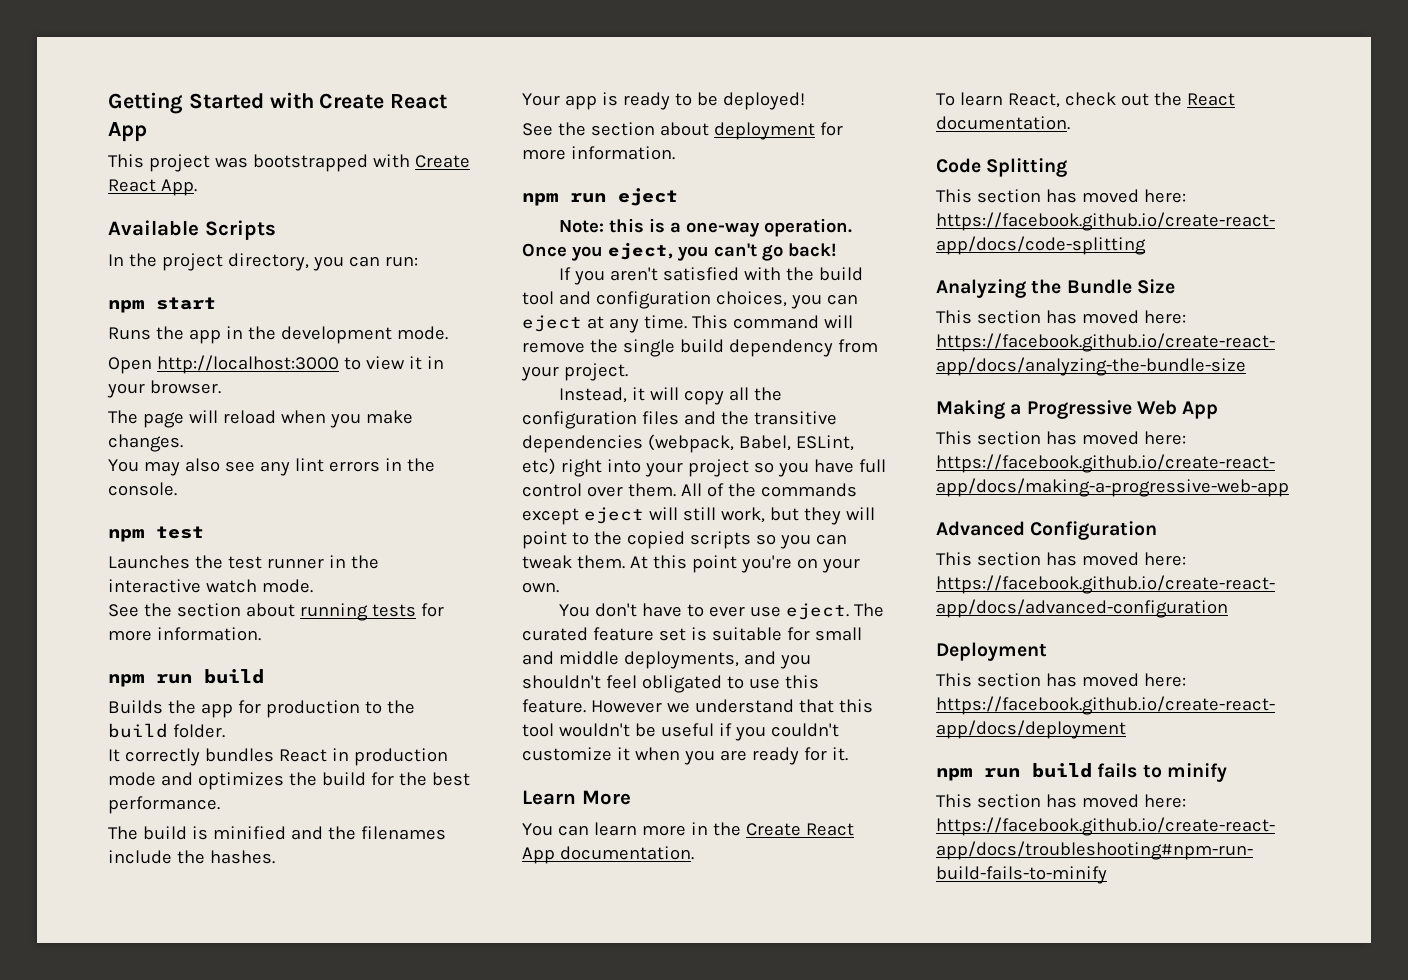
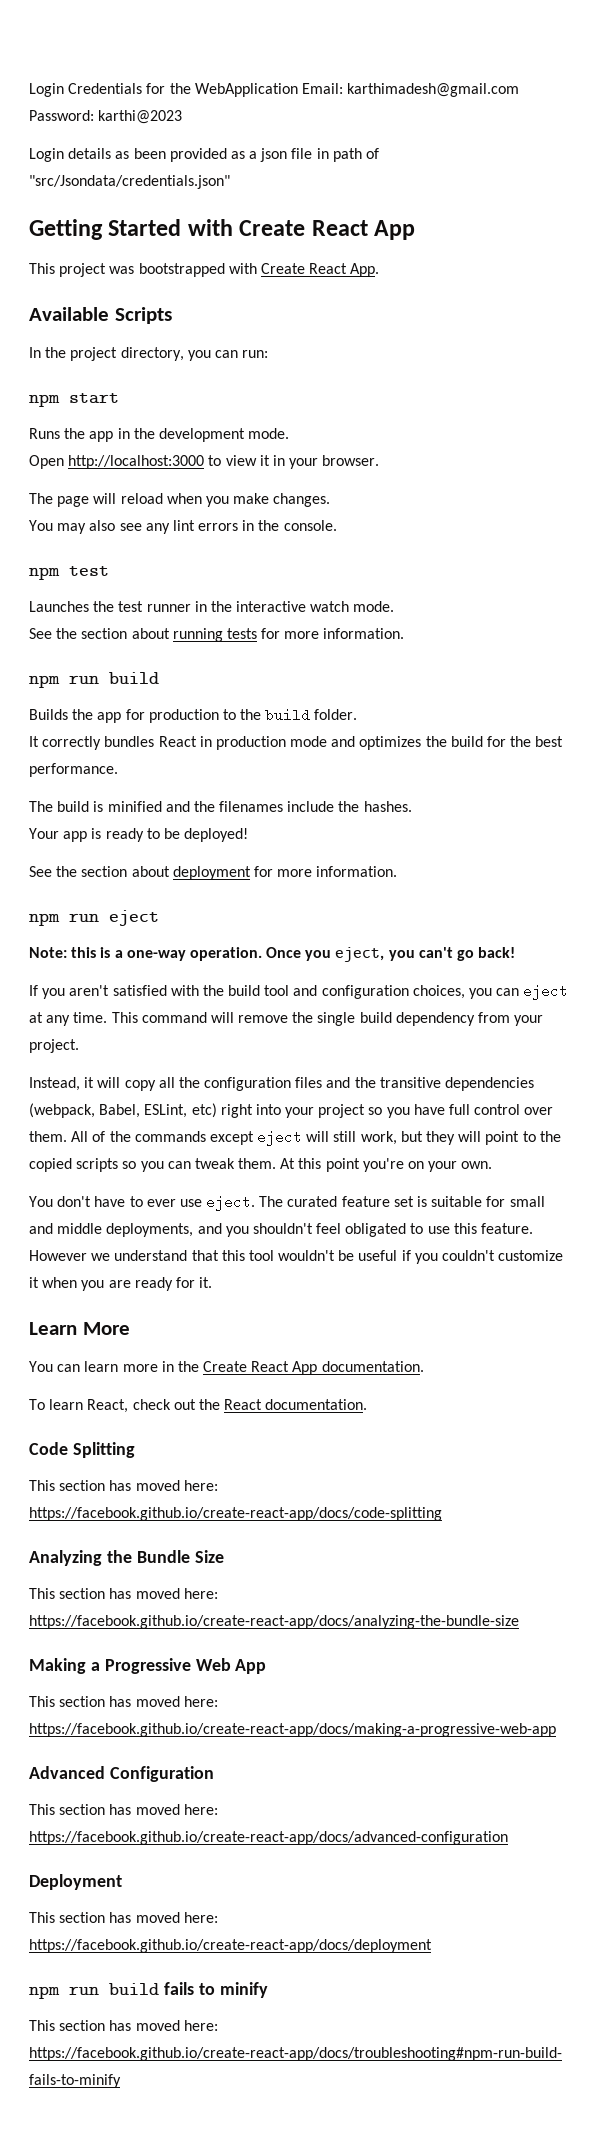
+ Login Credentials for the WebApplication Email: karthimadesh@gmail.com Password: karthi@2023
+ Login details as been provided as a json file in path of "src/Jsondata/credentials.json"

